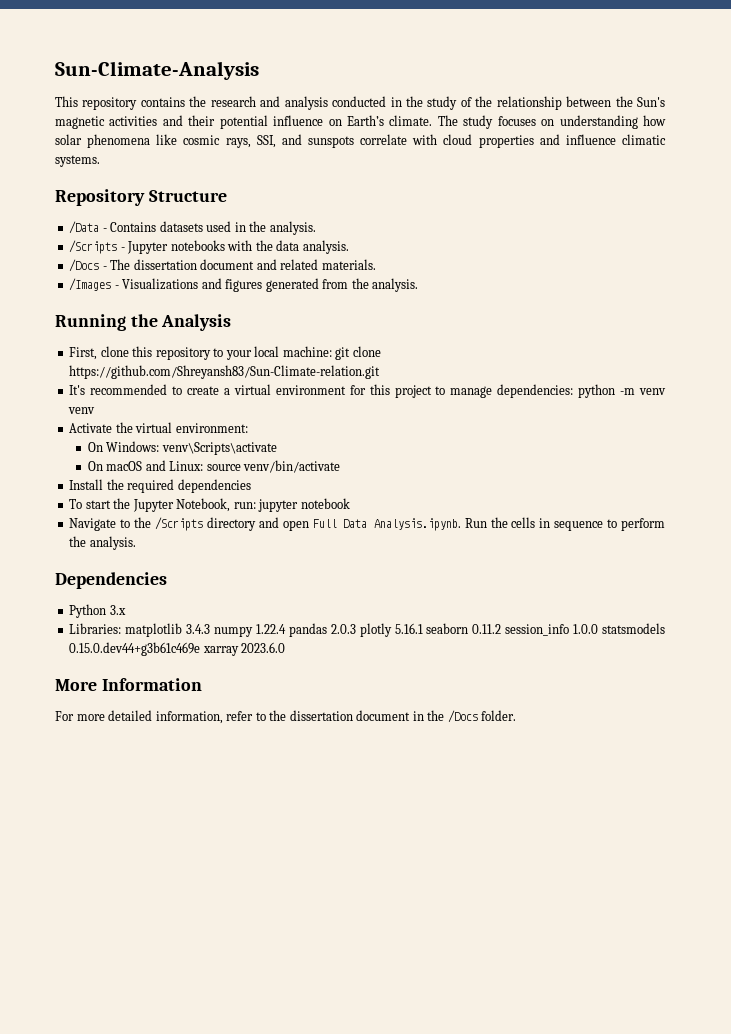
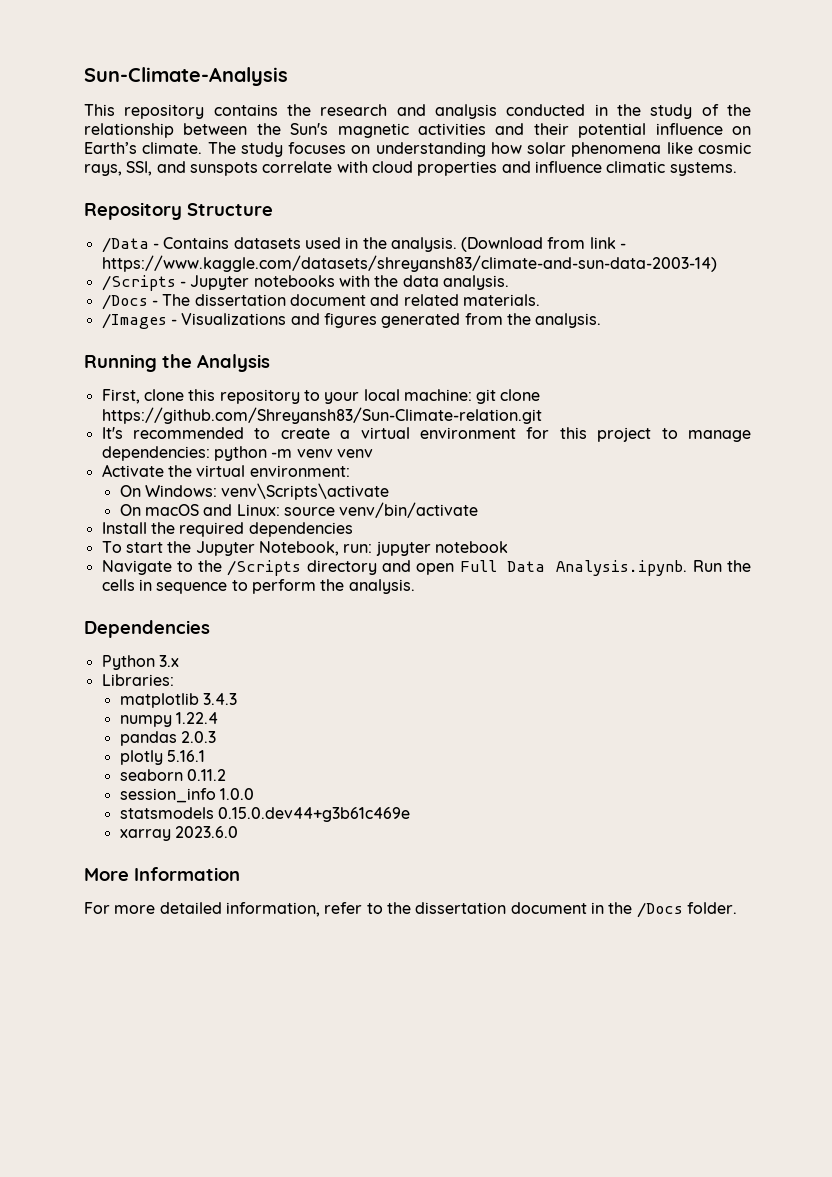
+ (Download from link - https://www.kaggle.com/datasets/shreyansh83/climate-and-sun-data-2003-14)
- Libraries: matplotlib 3.4.3 numpy 1.22.4 pandas 2.0.3 plotly 5.16.1 seaborn 0.11.2 session_info 1.0.0 statsmodels 0.15.0.dev44+g3b61c469e xarray 2023.6.0
+ Libraries:
+ matplotlib 3.4.3
+ numpy 1.22.4
+ pandas 2.0.3
+ plotly 5.16.1
+ seaborn 0.11.2
+ session_info 1.0.0
+ statsmodels 0.15.0.dev44+g3b61c469e
+ xarray 2023.6.0

